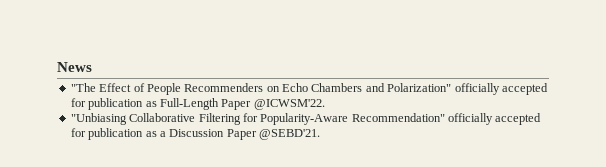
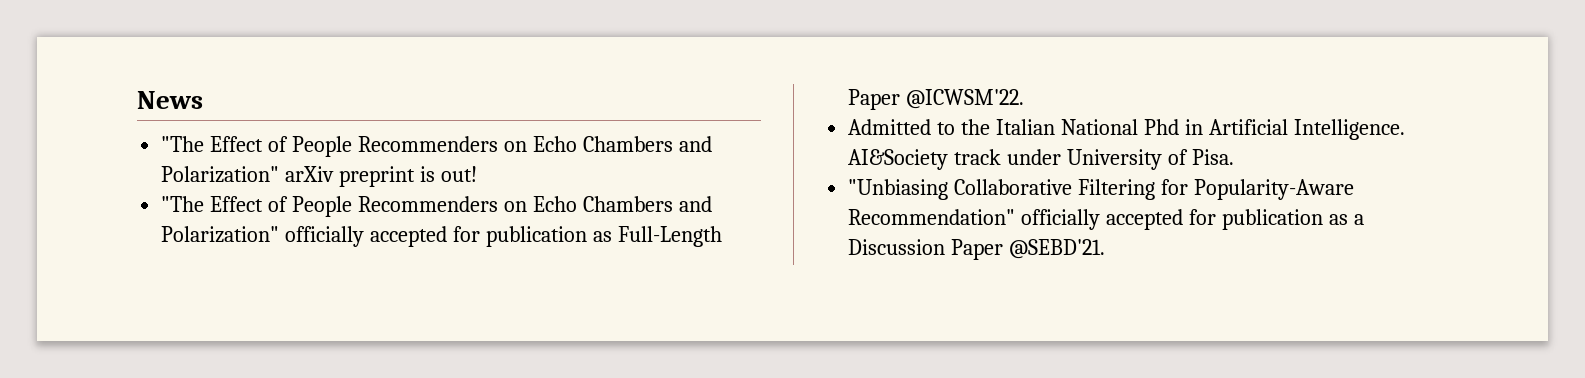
+ "The Effect of People Recommenders on Echo Chambers and Polarization" arXiv preprint is out!
+ Admitted to the Italian National Phd in Artificial Intelligence. AI&Society track under University of Pisa.

